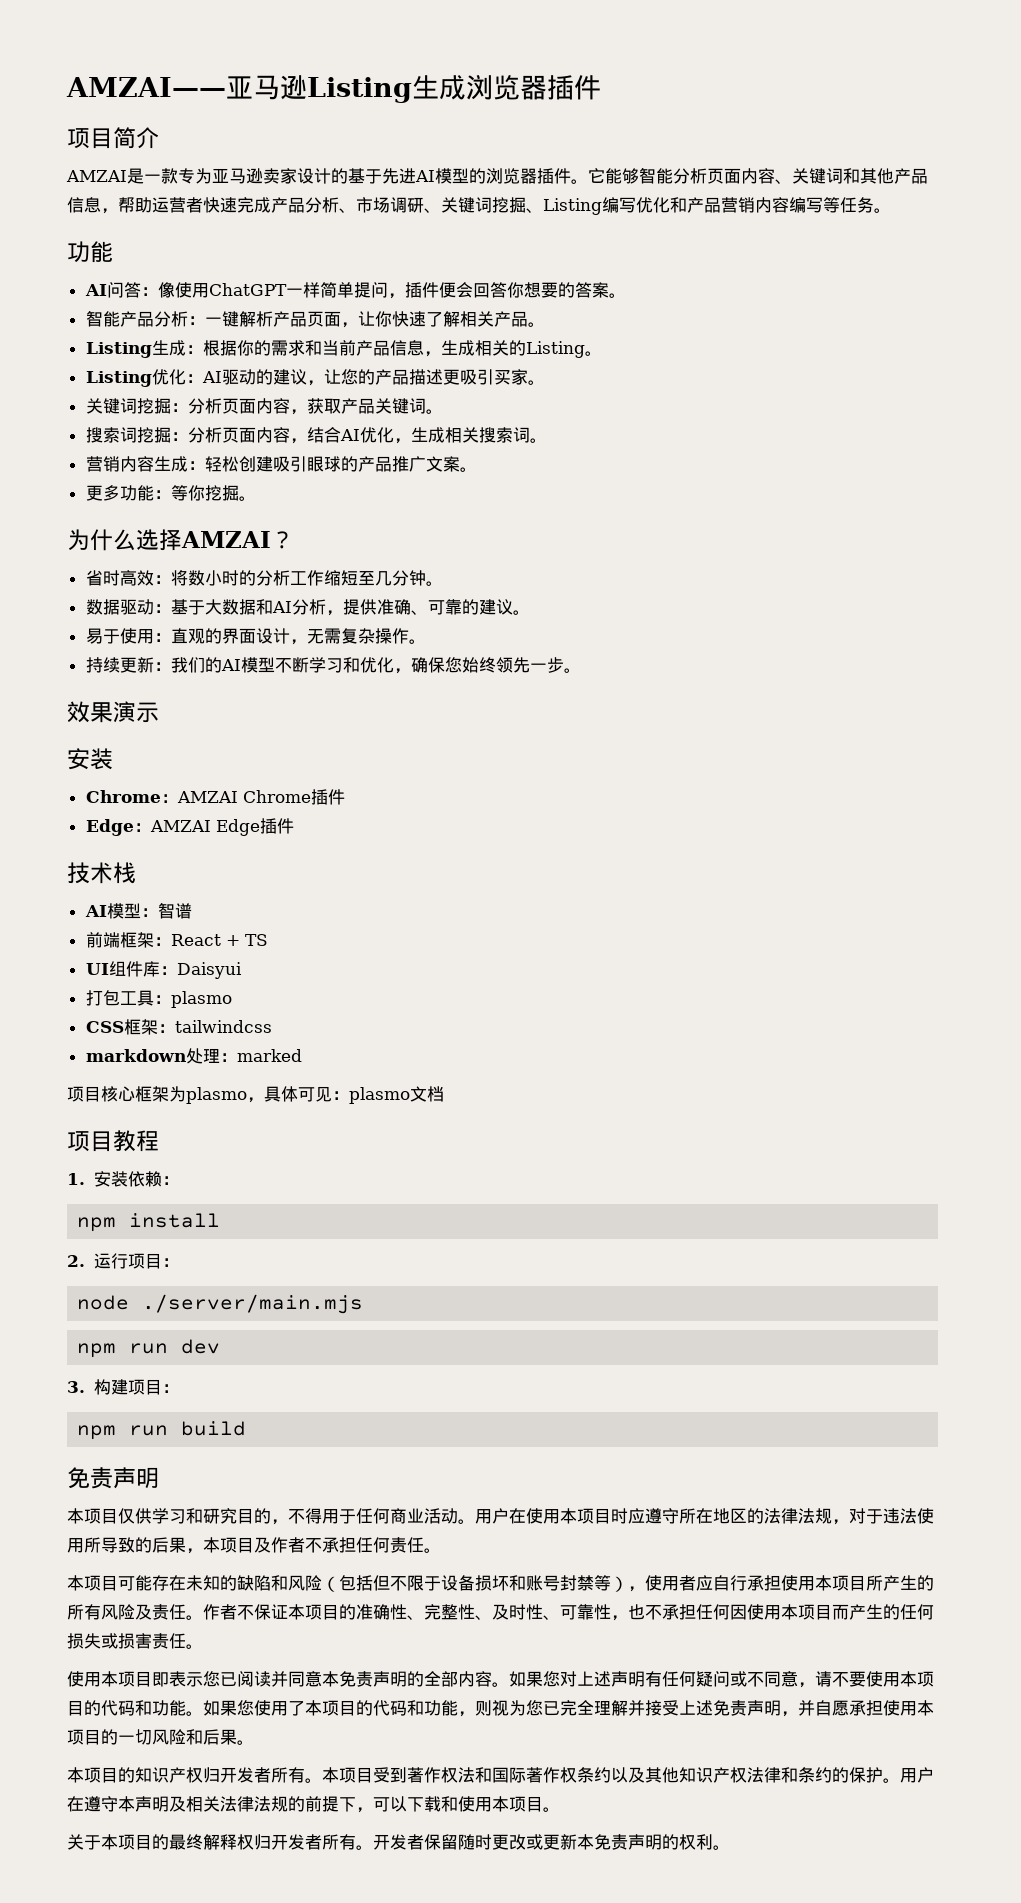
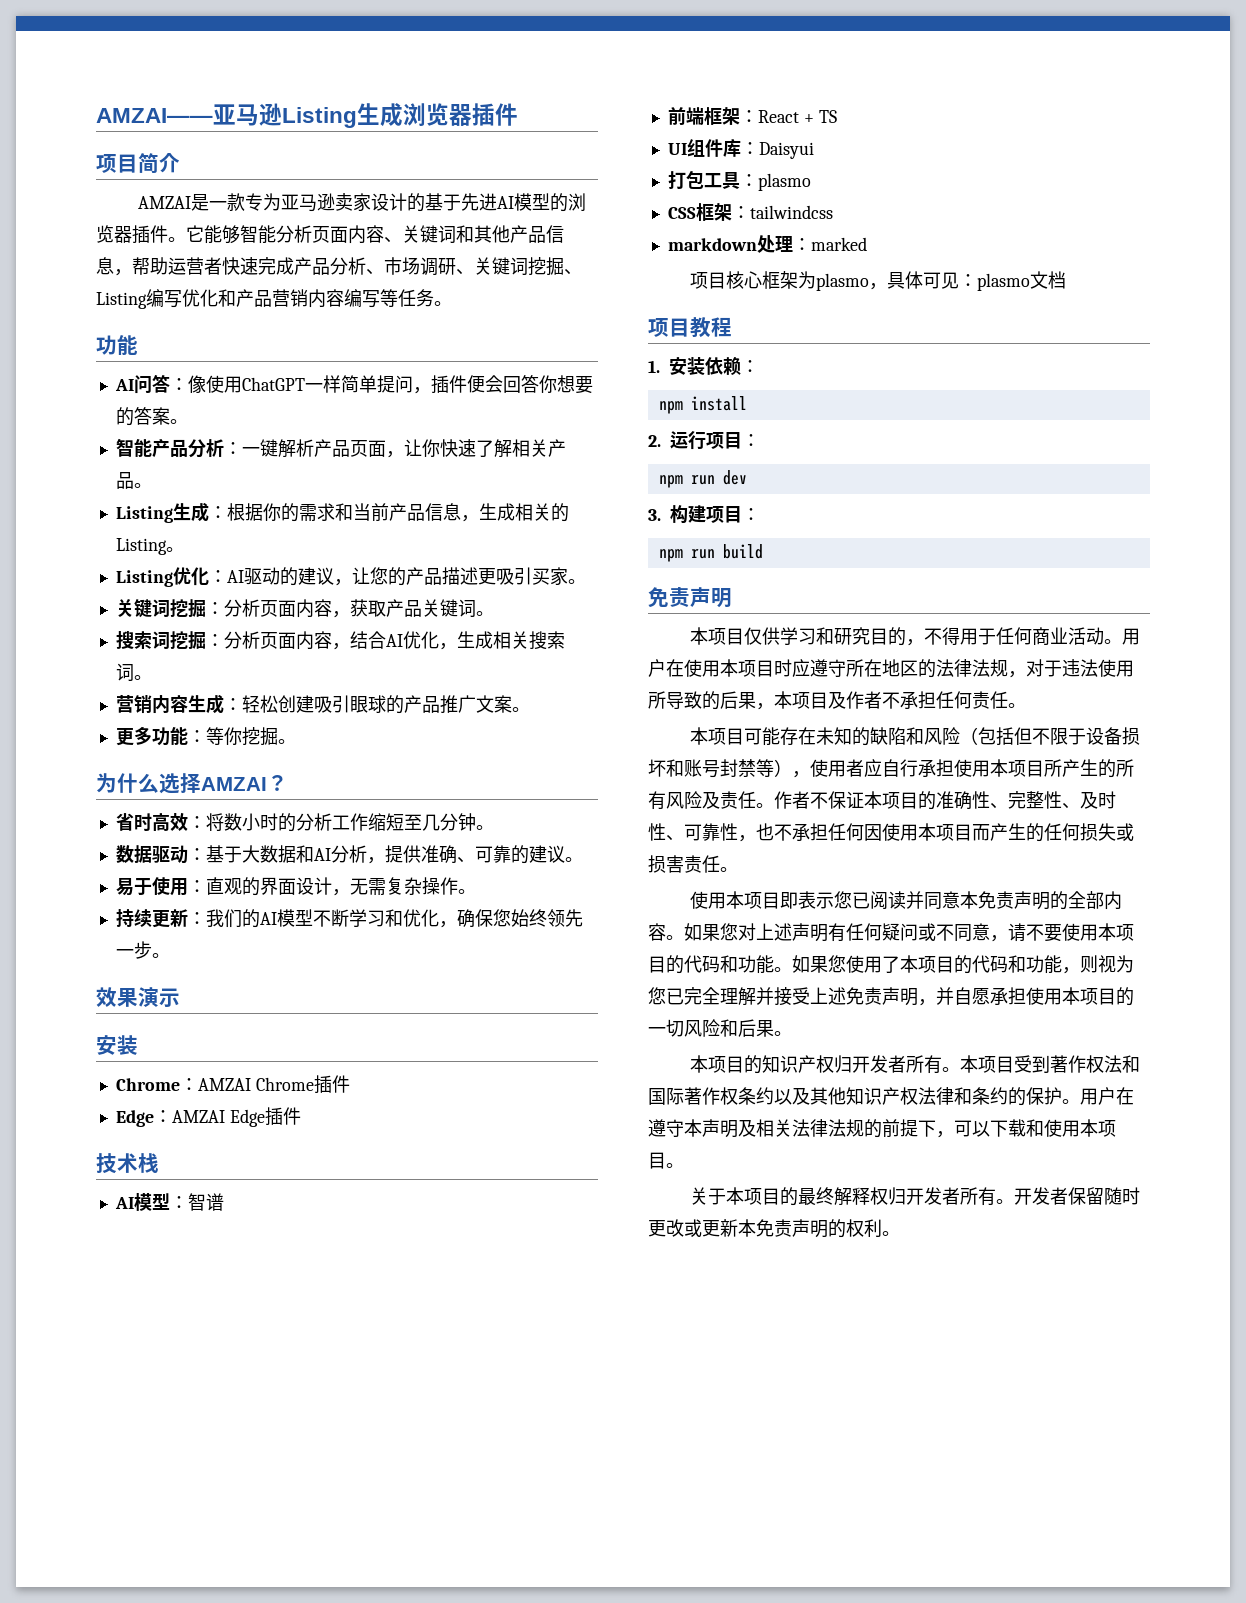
- node ./server/main.mjs

